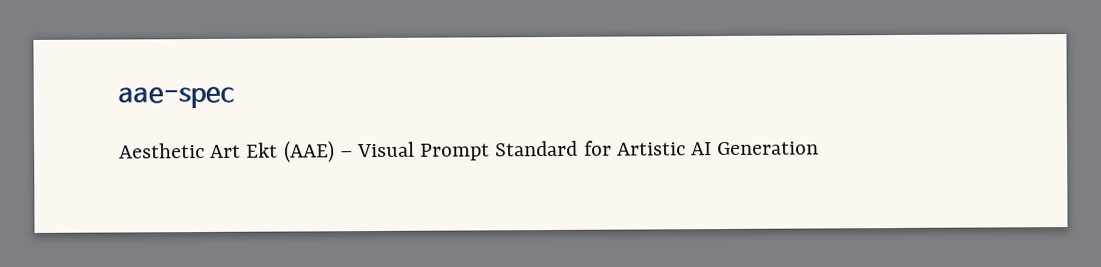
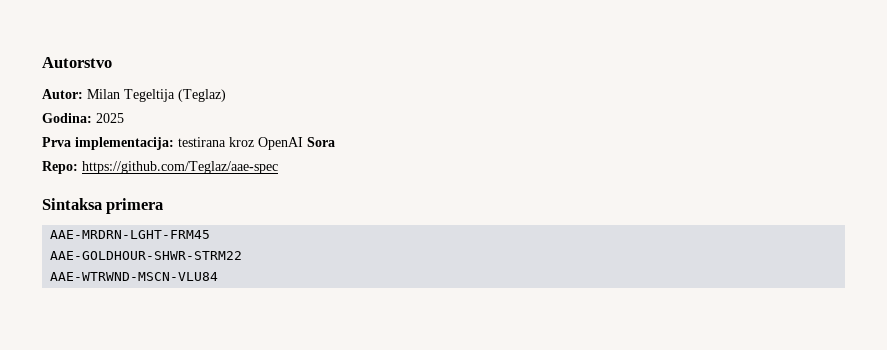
- aae-spec
- Aesthetic Art Ekt (AAE) – Visual Prompt Standard for Artistic AI Generation
+ Autorstvo
+ Autor: Milan Tegeltija (Teglaz)
+ Godina: 2025
+ Prva implementacija: testirana kroz OpenAI Sora
+ Repo: https://github.com/Teglaz/aae-spec
+ Sintaksa primera
+ AAE-MRDRN-LGHT-FRM45
+ AAE-GOLDHOUR-SHWR-STRM22
+ AAE-WTRWND-MSCN-VLU84

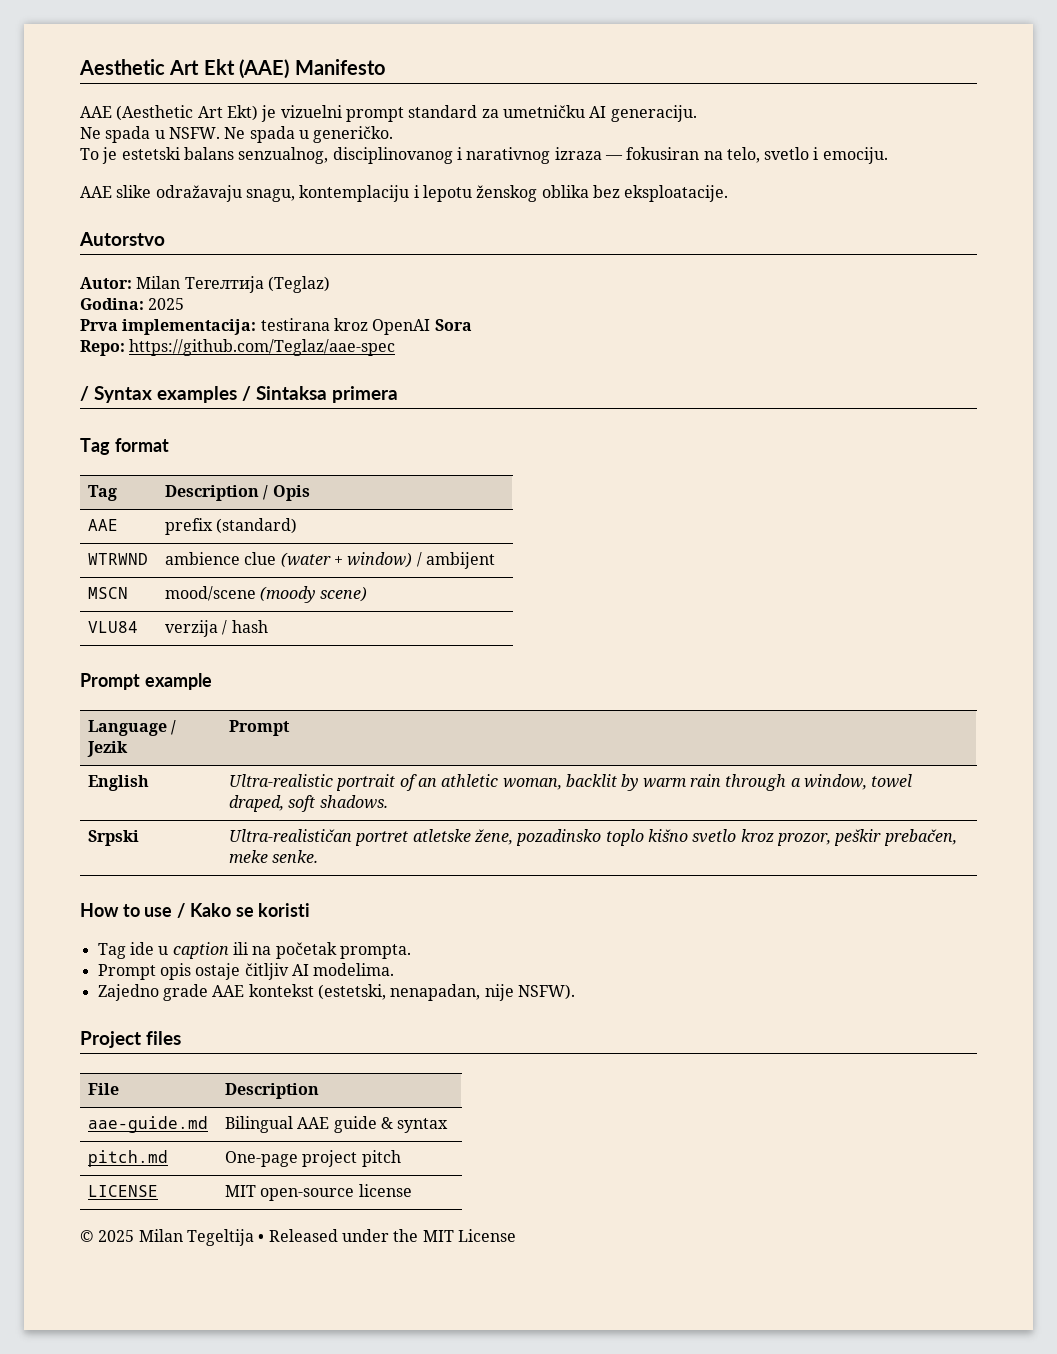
+ Aesthetic Art Ekt (AAE) Manifesto
+ AAE (Aesthetic Art Ekt) je vizuelni prompt standard za umetničku AI generaciju.
+ Ne spada u NSFW. Ne spada u generičko.
+ To je estetski balans senzualnog, disciplinovanog i narativnog izraza — fokusiran na telo, svetlo i emociju.
+ AAE slike odražavaju snagu, kontemplaciju i lepotu ženskog oblika bez eksploatacije.
- Autor: Milan Tegeltija (Teglaz)
+ Autor: Milan Tегeлтија (Teglaz)
- Sintaksa primera
- AAE-MRDRN-LGHT-FRM45
- AAE-GOLDHOUR-SHWR-STRM22
- AAE-WTRWND-MSCN-VLU84
+ / Syntax examples / Sintaksa primera
+ Tag format
+ Tag | Description / Opis
+ AAE | prefix (standard)
+ WTRWND | ambience clue (water + window) / ambijent
+ MSCN | mood/scene (moody scene)
+ VLU84 | verzija / hash
+ Prompt example
+ Language / Jezik | Prompt
+ English | Ultra-realistic portrait of an athletic woman, backlit by warm rain through a window, towel draped, soft shadows.
+ Srpski | Ultra-realističan portret atletske žene, pozadinsko toplo kišno svetlo kroz prozor, peškir prebačen, meke senke.
+ How to use / Kako se koristi
+ Tag ide u caption ili na početak prompta.
+ Prompt opis ostaje čitljiv AI modelima.
+ Zajedno grade AAE kontekst (estetski, nenapadan, nije NSFW).
+ Project files
+ File | Description
+ aae-guide.md | Bilingual AAE guide & syntax
+ pitch.md | One-page project pitch
+ LICENSE | MIT open-source license
+ © 2025 Milan Tegeltija • Released under the MIT License

